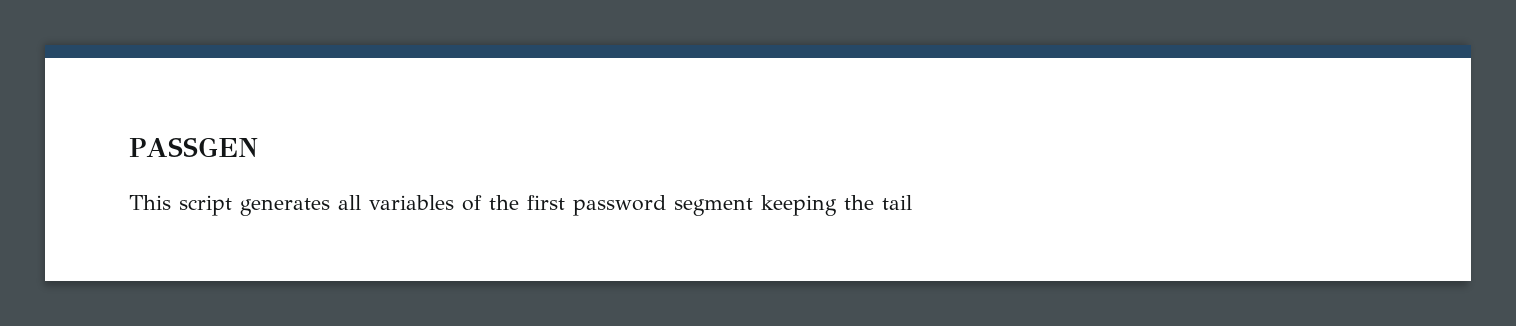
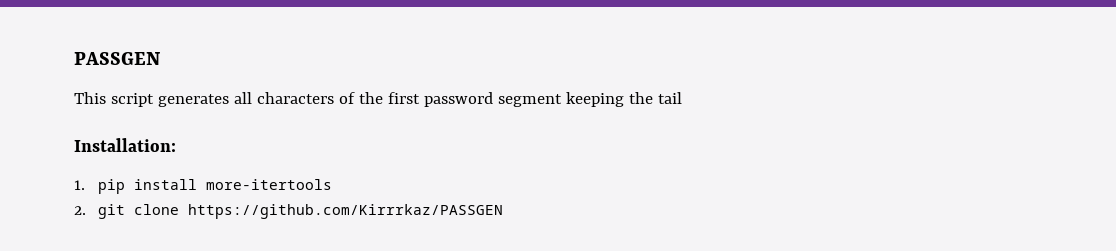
- This script generates all variables of the first password segment keeping the tail
+ This script generates all characters of the first password segment keeping the tail
+ Installation:
+ 1. pip install more-itertools
+ 2. git clone https://github.com/Kirrrkaz/PASSGEN

